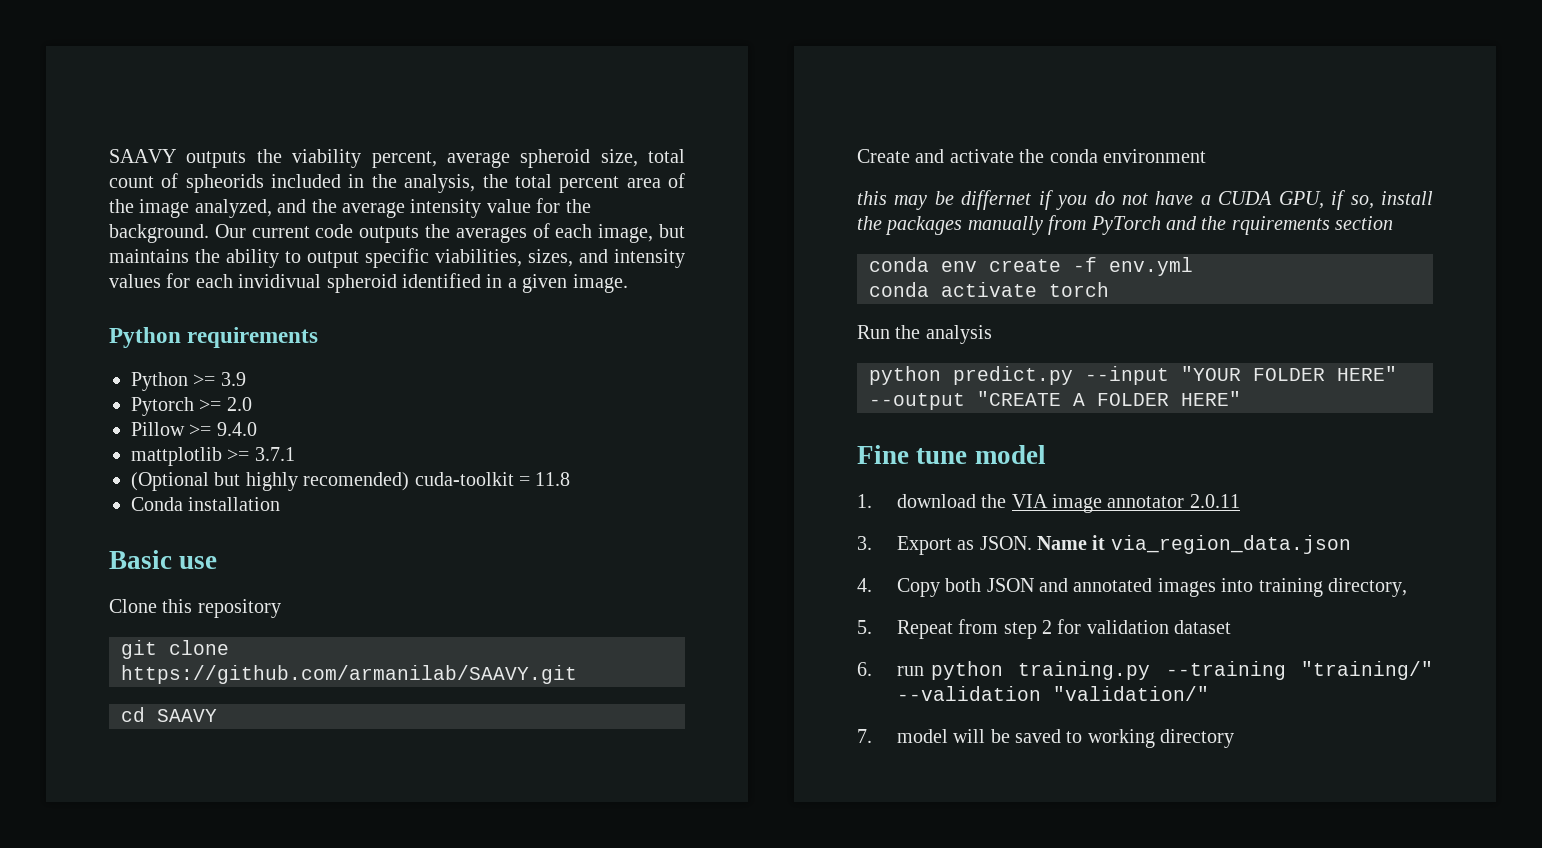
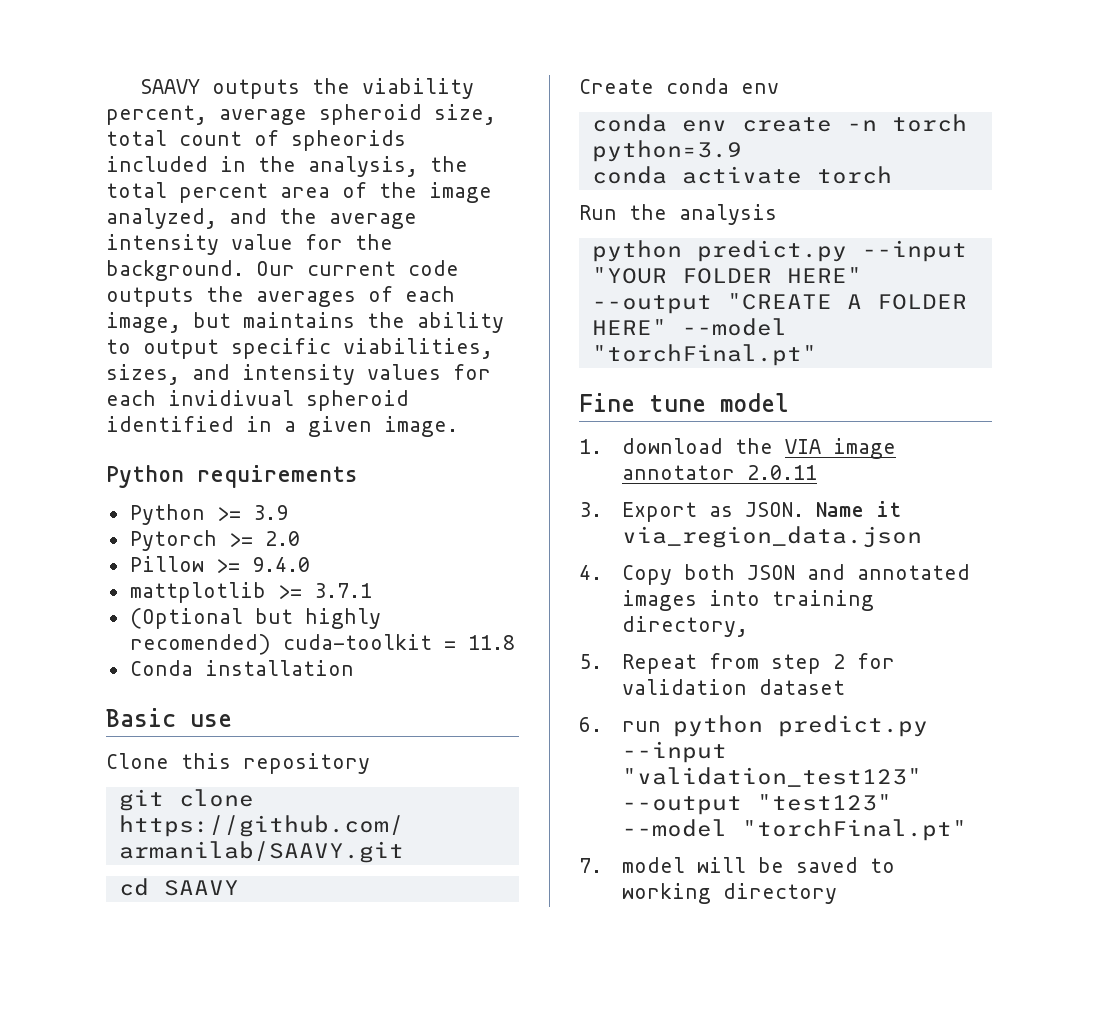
- Create and activate the conda environment
- this may be differnet if you do not have a CUDA GPU, if so, install the packages manually from PyTorch and the rquirements section
+ Create conda env
- conda env create -f env.yml
+ conda env create -n torch python=3.9
- python predict.py --input "YOUR FOLDER HERE" --output "CREATE A FOLDER HERE"
+ python predict.py --input "YOUR FOLDER HERE" --output "CREATE A FOLDER HERE" --model "torchFinal.pt"
- 6. run python training.py --training "training/" --validation "validation/"
+ 6. run python predict.py --input "validation_test123" --output "test123" --model "torchFinal.pt"

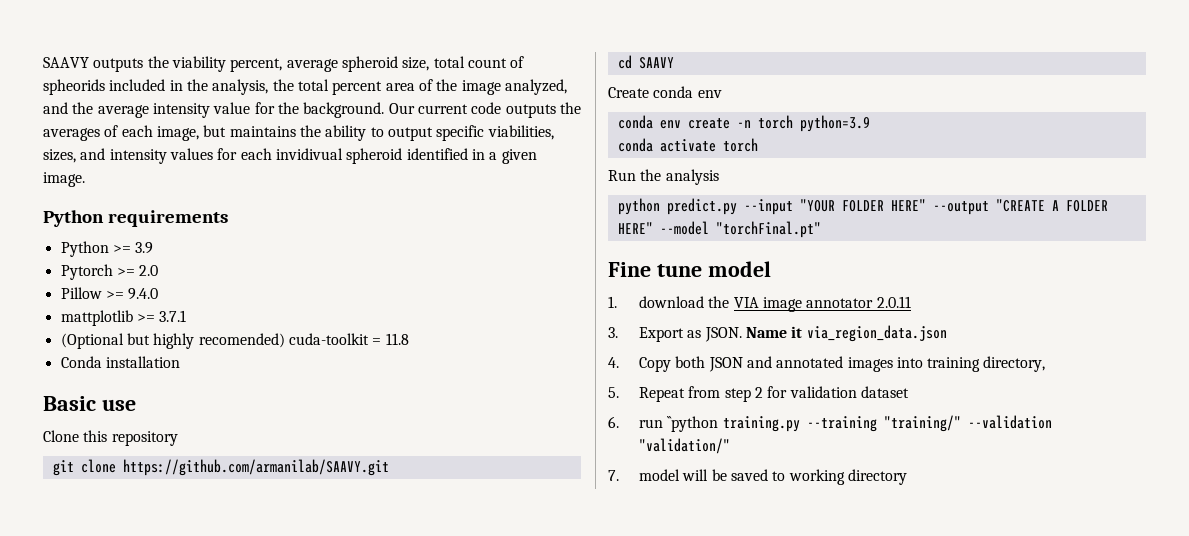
- 6. run python predict.py --input "validation_test123" --output "test123" --model "torchFinal.pt"
+ 6. run ``python training.py --training "training/" --validation "validation/"

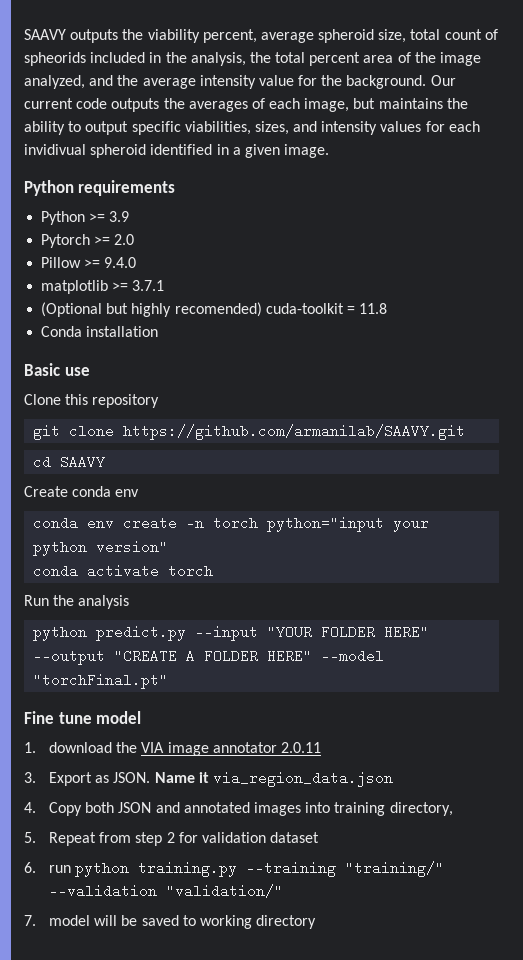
- mattplotlib >= 3.7.1
+ matplotlib >= 3.7.1
- conda env create -n torch python=3.9
+ conda env create -n torch python="input your python version"
- 6. run ``python training.py --training "training/" --validation "validation/"
+ 6. run python training.py --training "training/" --validation "validation/"

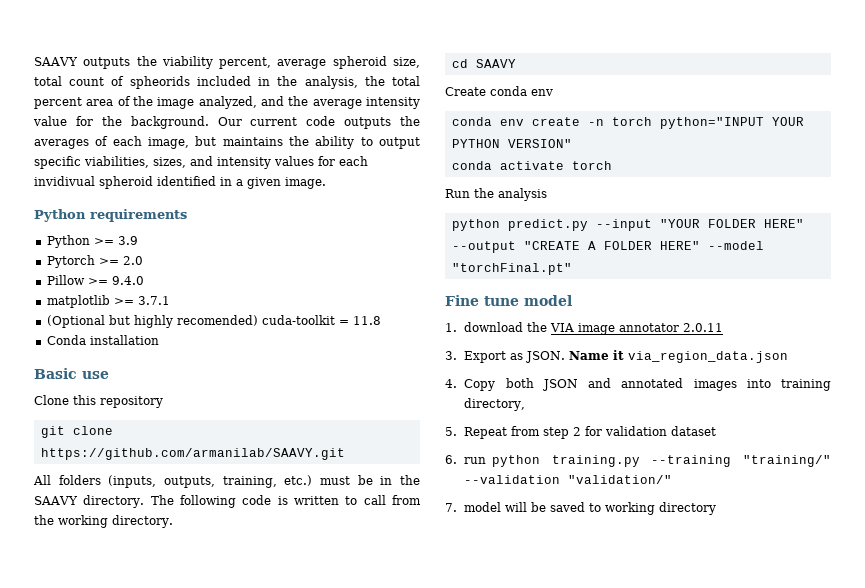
+ All folders (inputs, outputs, training, etc.) must be in the SAAVY directory. The following code is written to call from the working directory.
- conda env create -n torch python="input your python version"
+ conda env create -n torch python="INPUT YOUR PYTHON VERSION"

